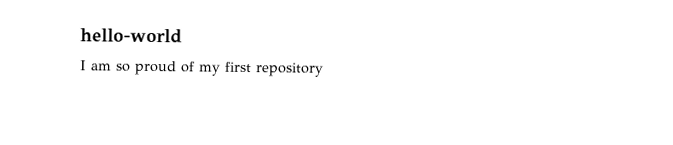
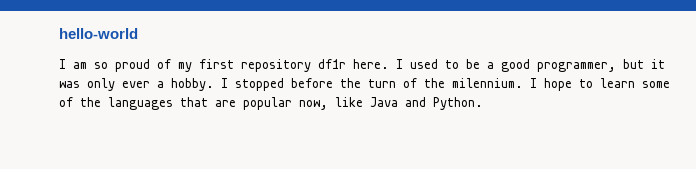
- I am so proud of my first repository
+ I am so proud of my first repository df1r here. I used to be a good programmer, but it was only ever a hobby. I stopped before the turn of the milennium. I hope to learn some of the languages that are popular now, like Java and Python.

